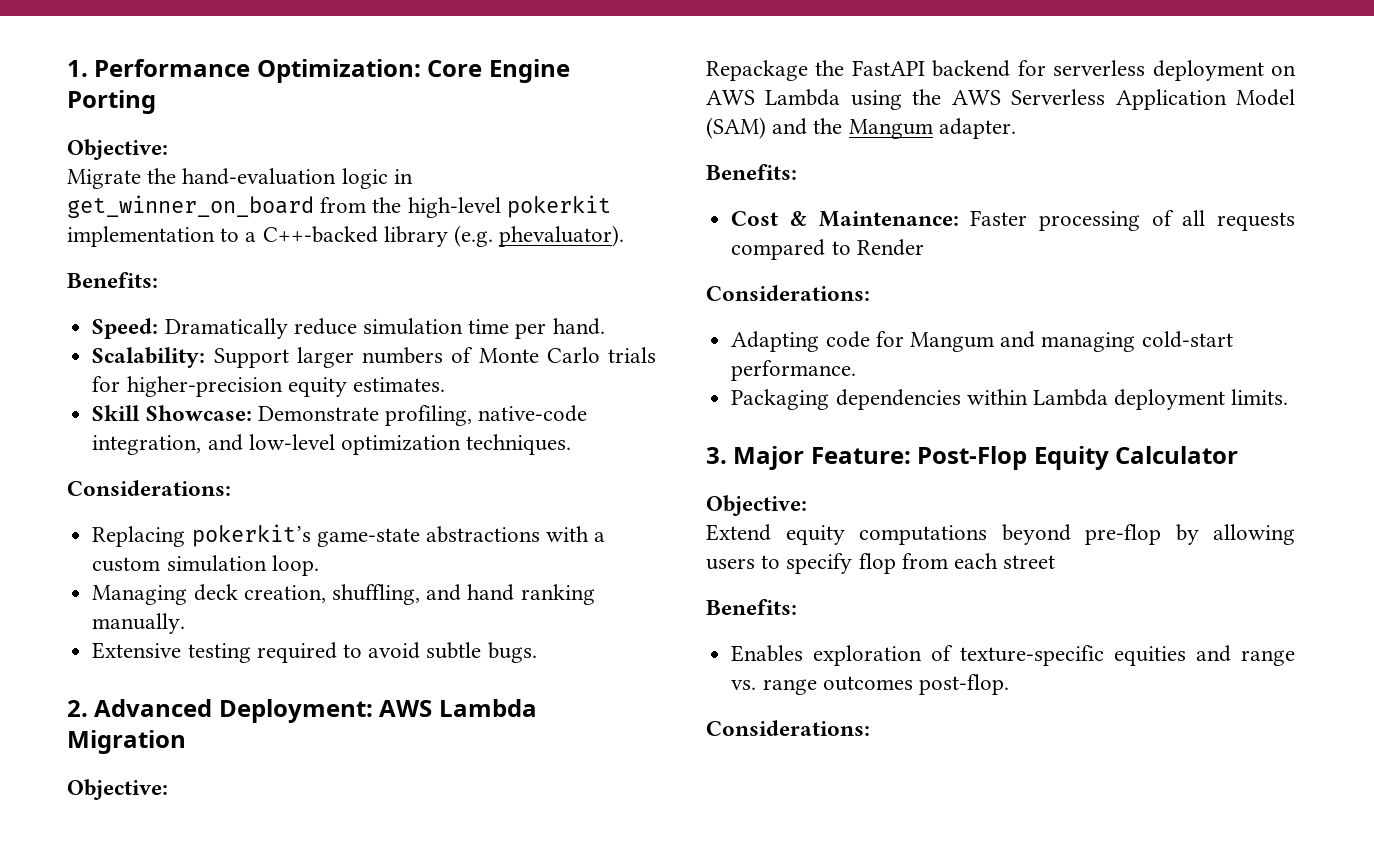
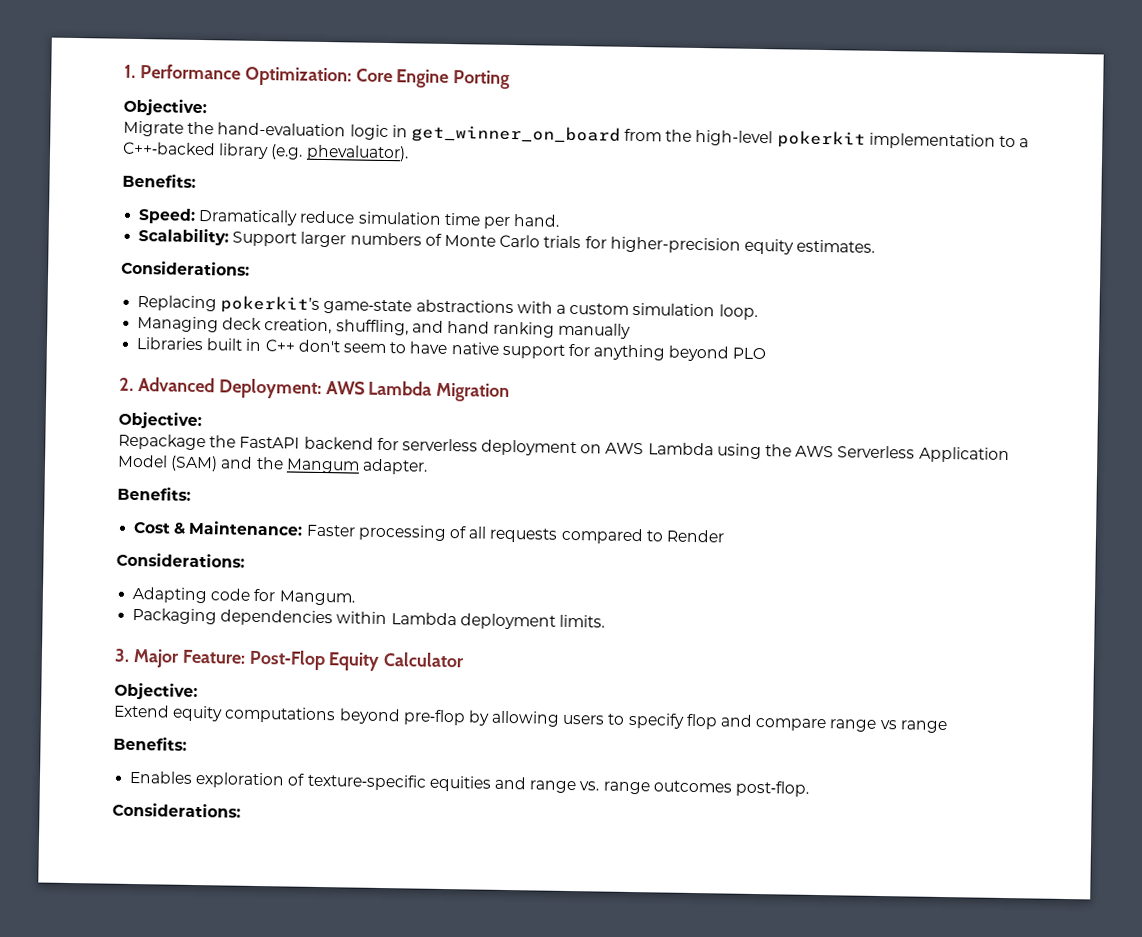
- Skill Showcase: Demonstrate profiling, native‐code integration, and low‐level optimization techniques.
- Managing deck creation, shuffling, and hand ranking manually.
- Extensive testing required to avoid subtle bugs.
+ Managing deck creation, shuffling, and hand ranking manually
+ Libraries built in C++ don't seem to have native support for anything beyond PLO
- Adapting code for Mangum and managing cold‑start performance.
+ Adapting code for Mangum.
- Extend equity computations beyond pre‑flop by allowing users to specify flop from each street
+ Extend equity computations beyond pre‑flop by allowing users to specify flop and compare range vs range

